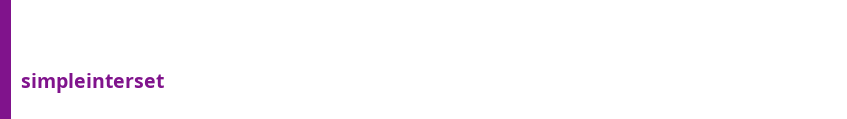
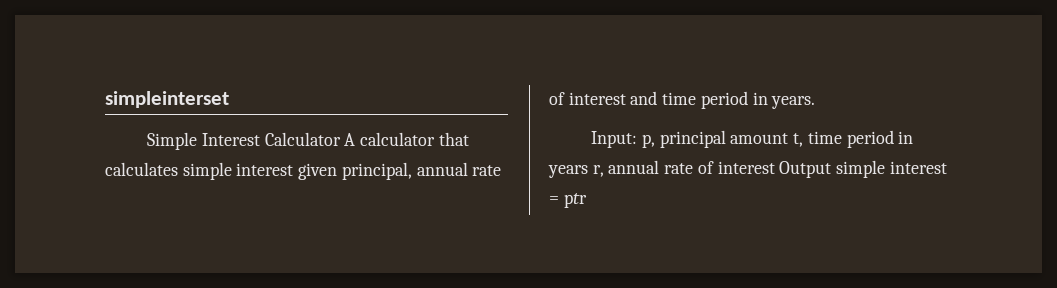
+ Simple Interest Calculator A calculator that calculates simple interest given principal, annual rate of interest and time period in years.
+ Input: p, principal amount t, time period in years r, annual rate of interest Output simple interest = ptr

